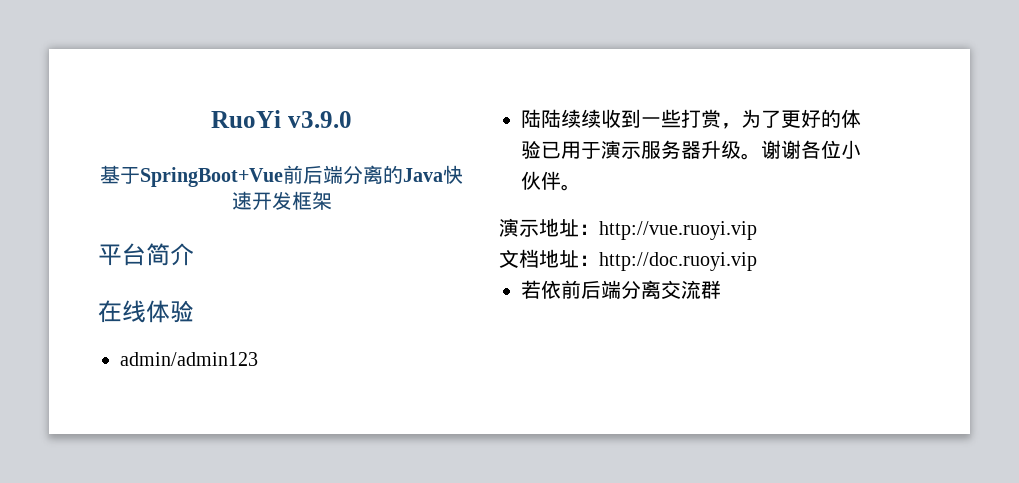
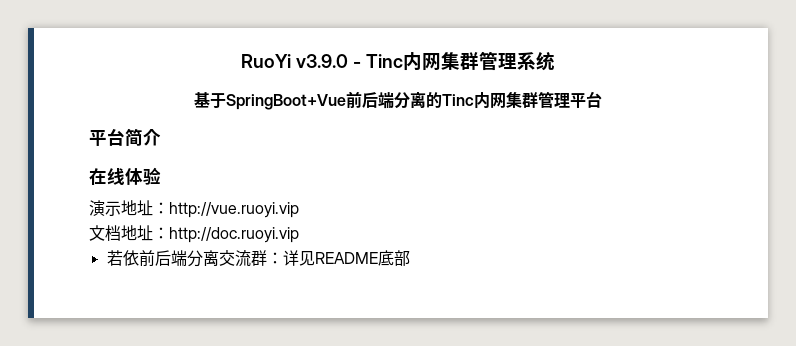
- RuoYi v3.9.0
+ RuoYi v3.9.0 - Tinc内网集群管理系统
- 基于SpringBoot+Vue前后端分离的Java快速开发框架
+ 基于SpringBoot+Vue前后端分离的Tinc内网集群管理平台
- admin/admin123
- 陆陆续续收到一些打赏，为了更好的体验已用于演示服务器升级。谢谢各位小伙伴。
- 若依前后端分离交流群
+ 若依前后端分离交流群：详见README底部

